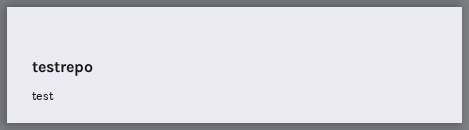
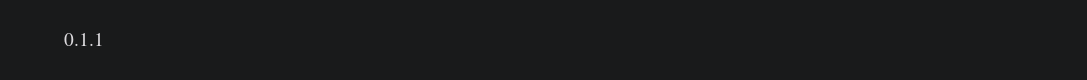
- testrepo
- test
+ 0.1.1

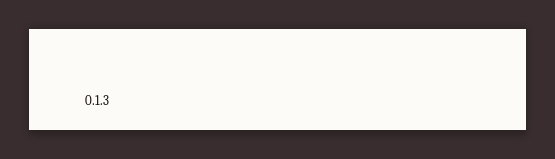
- 0.1.1
+ 0.1.3

